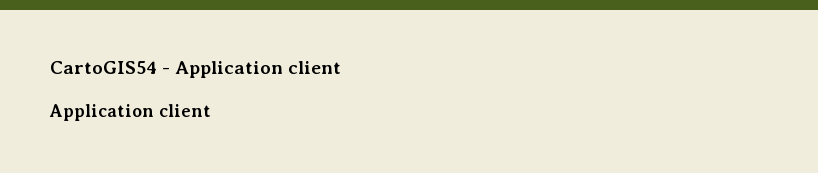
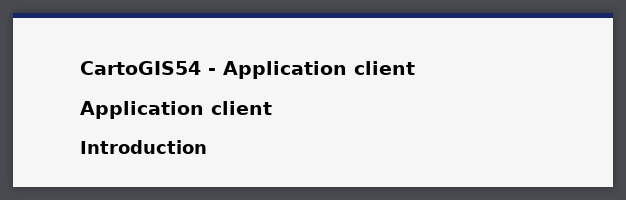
+ Introduction

